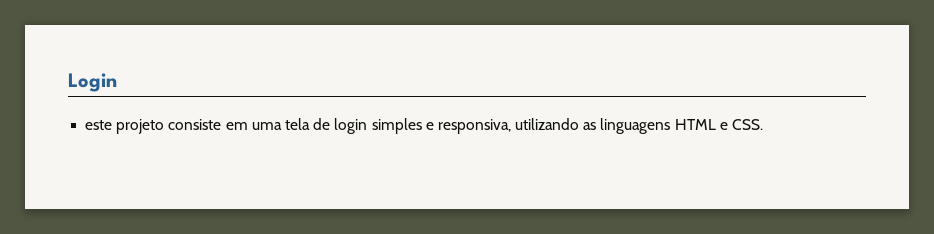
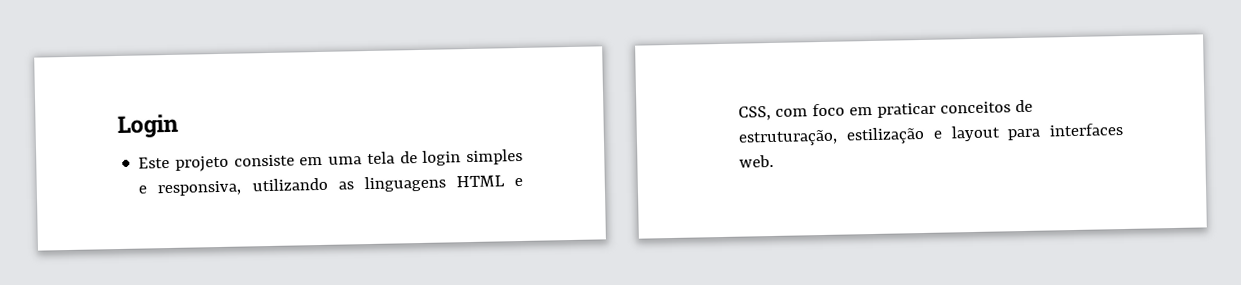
- este projeto consiste em uma tela de login simples e responsiva, utilizando as linguagens HTML e CSS.
+ Este projeto consiste em uma tela de login simples e responsiva, utilizando as linguagens HTML e CSS, com foco em praticar conceitos de estruturação, estilização e layout para interfaces web.

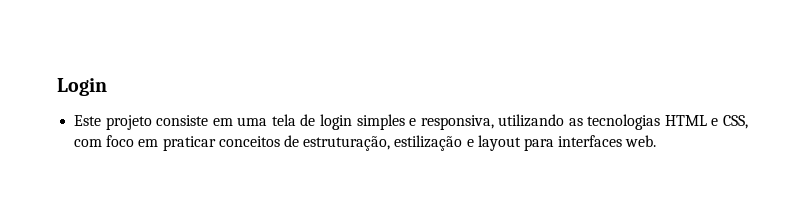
- Este projeto consiste em uma tela de login simples e responsiva, utilizando as linguagens HTML e CSS, com foco em praticar conceitos de estruturação, estilização e layout para interfaces web.
+ Este projeto consiste em uma tela de login simples e responsiva, utilizando as tecnologias HTML e CSS, com foco em praticar conceitos de estruturação, estilização e layout para interfaces web.

